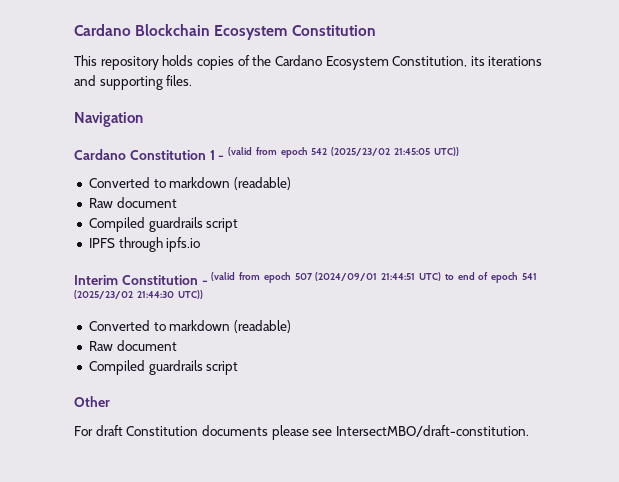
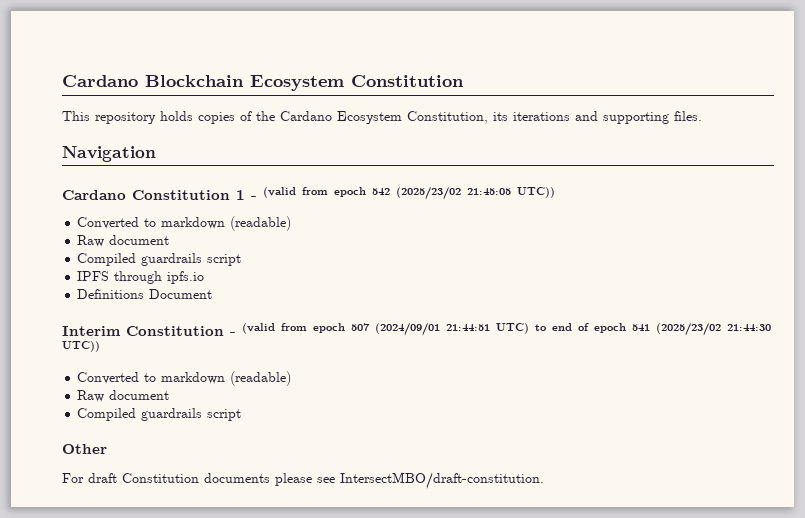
+ Definitions Document

